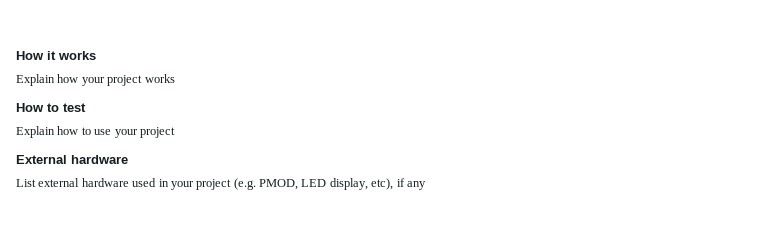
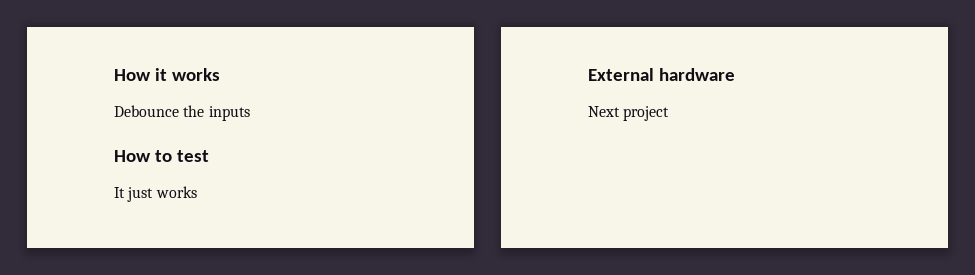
- Explain how your project works
+ Debounce the inputs
  How to test
- Explain how to use your project
+ It just works
  External hardware
- List external hardware used in your project (e.g. PMOD, LED display, etc), if any
+ Next project

